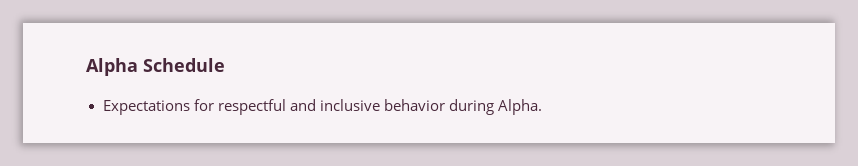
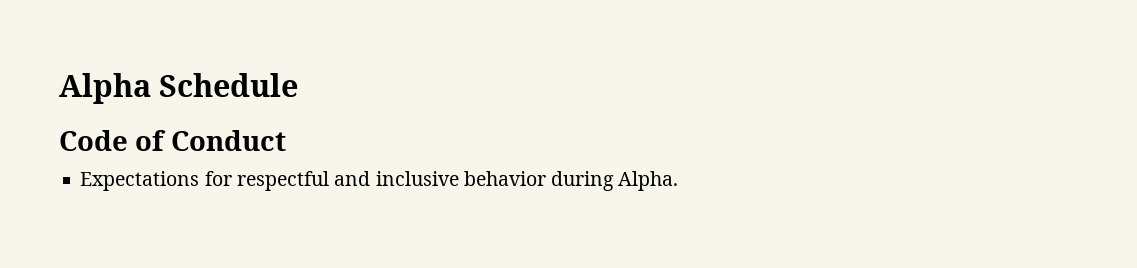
+ Code of Conduct

